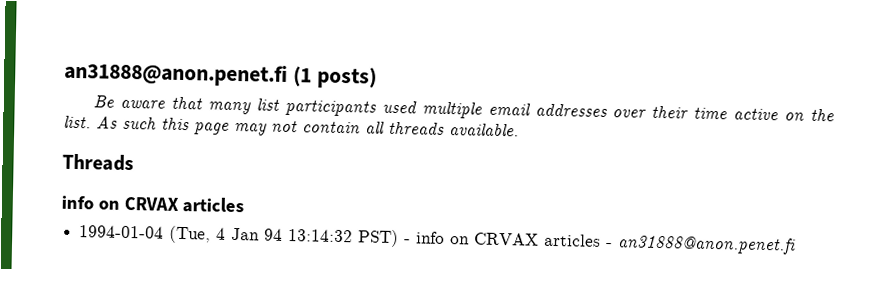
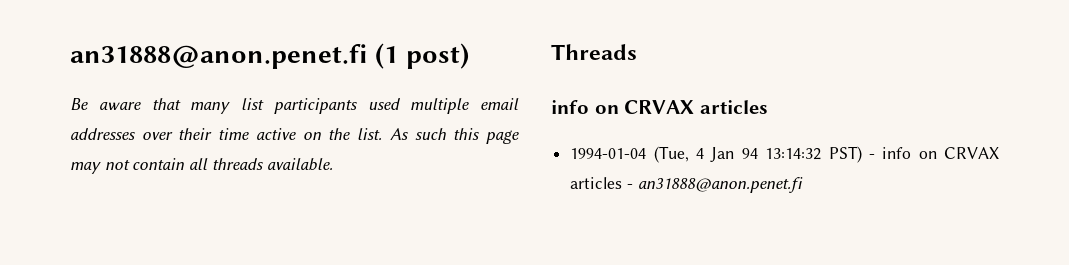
- an31888@anon.penet.fi (1 posts)
+ an31888@anon.penet.fi (1 post)

